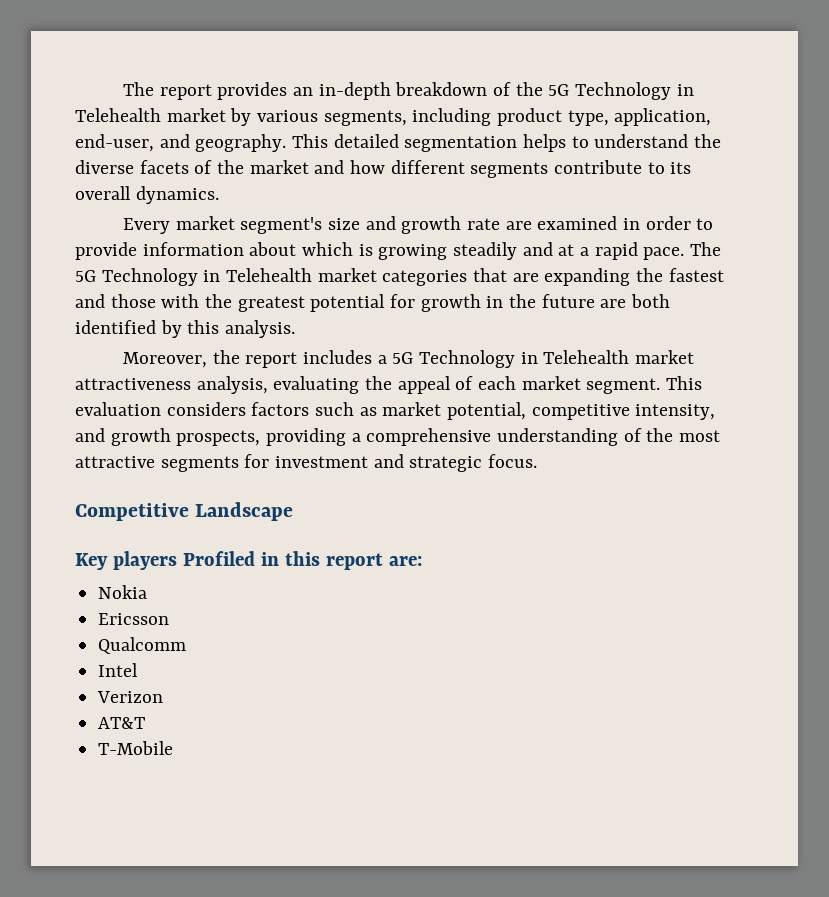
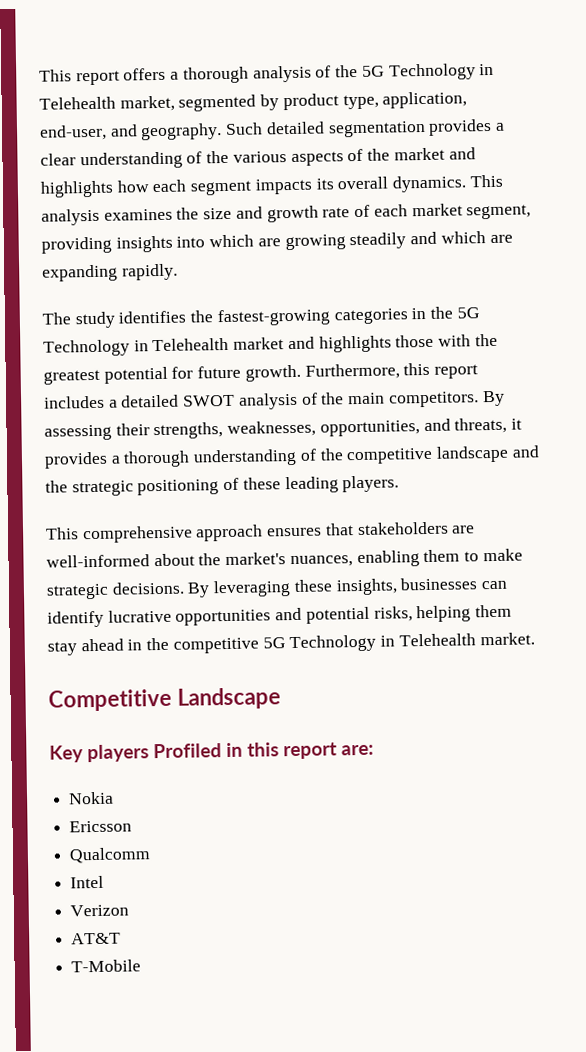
- The report provides an in-depth breakdown of the 5G Technology in Telehealth market by various segments, including product type, application, end-user, and geography.
+ This report offers a thorough analysis of the 5G Technology in Telehealth market, segmented by product type, application, end-user, and geography.
- This detailed segmentation helps to understand the diverse facets of the market and how different segments contribute to its overall dynamics.
- Every market segment's size and growth rate are examined in order to provide information about which is growing steadily and at a rapid pace. The 5G Technology in Telehealth market categories that are expanding the fastest and those with the greatest potential for growth in the future are both identified by this analysis.
- Moreover, the report includes a 5G Technology in Telehealth market attractiveness analysis, evaluating the appeal of each market segment. This evaluation considers factors such as market potential, competitive intensity, and growth prospects, providing a comprehensive understanding of the most attractive segments for investment and strategic focus.
+ Such detailed segmentation provides a clear understanding of the various aspects of the market and highlights how each segment impacts its overall dynamics. This analysis examines the size and growth rate of each market segment, providing insights into which are growing steadily and which are expanding rapidly.
+ The study identifies the fastest-growing categories in the 5G Technology in Telehealth market and highlights those with the greatest potential for future growth. Furthermore, this report includes a detailed SWOT analysis of the main competitors. By assessing their strengths, weaknesses, opportunities, and threats, it provides a thorough understanding of the competitive landscape and the strategic positioning of these leading players.
+ This comprehensive approach ensures that stakeholders are well-informed about the market's nuances, enabling them to make strategic decisions. By leveraging these insights, businesses can identify lucrative opportunities and potential risks, helping them stay ahead in the competitive 5G Technology in Telehealth market.

